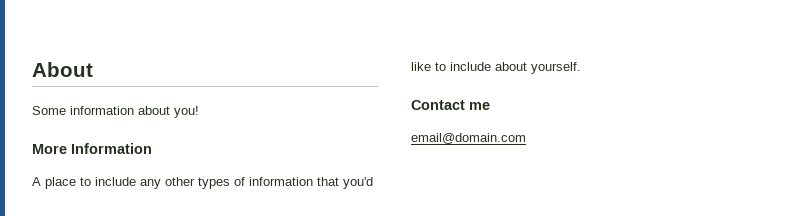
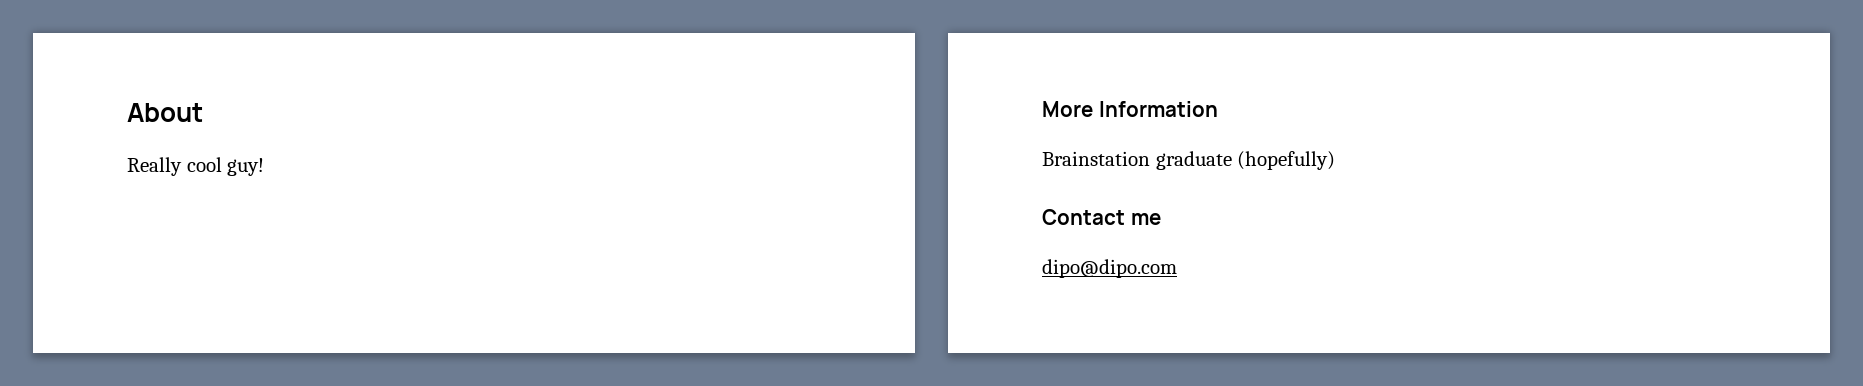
- Some information about you!
+ Really cool guy!
  More Information
- A place to include any other types of information that you'd like to include about yourself.
+ Brainstation graduate (hopefully)
- email@domain.com
+ dipo@dipo.com

